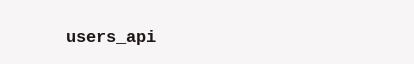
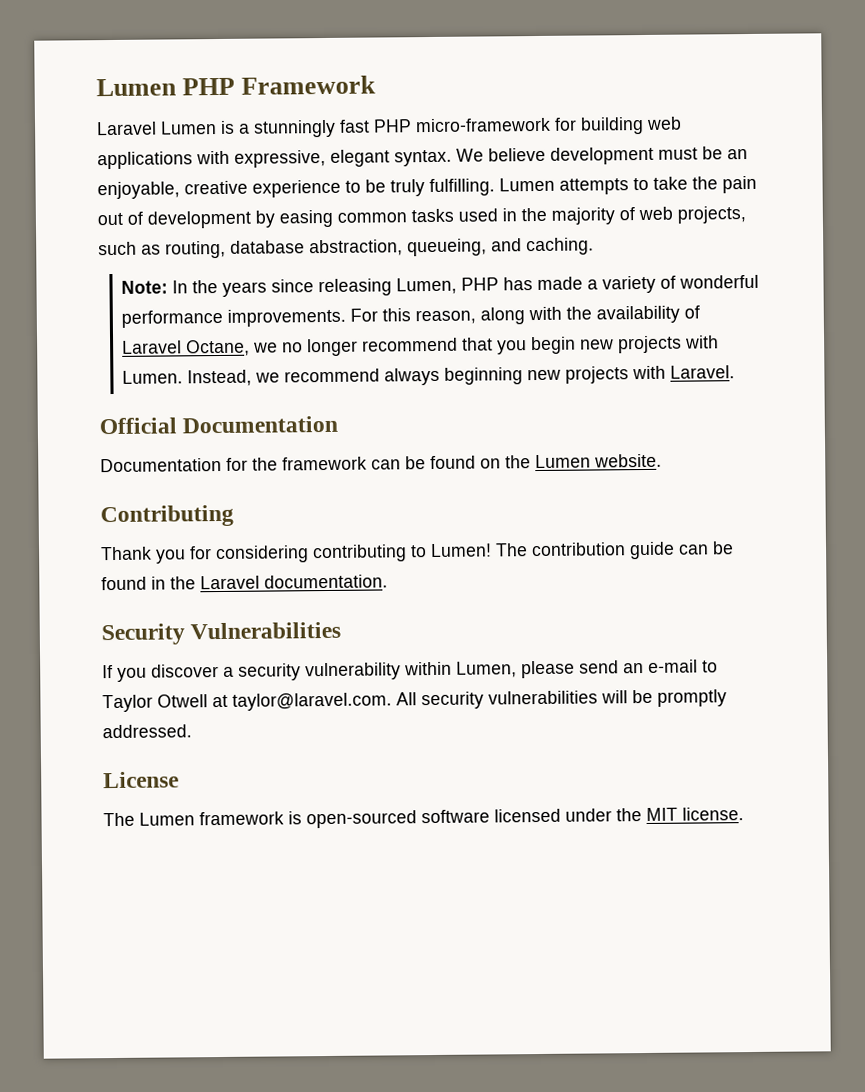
- users_api
+ Lumen PHP Framework
+ Laravel Lumen is a stunningly fast PHP micro-framework for building web applications with expressive, elegant syntax. We believe development must be an enjoyable, creative experience to be truly fulfilling. Lumen attempts to take the pain out of development by easing common tasks used in the majority of web projects, such as routing, database abstraction, queueing, and caching.
+ Note: In the years since releasing Lumen, PHP has made a variety of wonderful performance improvements. For this reason, along with the availability of Laravel Octane, we no longer recommend that you begin new projects with Lumen. Instead, we recommend always beginning new projects with Laravel.
+ Official Documentation
+ Documentation for the framework can be found on the Lumen website.
+ Contributing
+ Thank you for considering contributing to Lumen! The contribution guide can be found in the Laravel documentation.
+ Security Vulnerabilities
+ If you discover a security vulnerability within Lumen, please send an e-mail to Taylor Otwell at taylor@laravel.com. All security vulnerabilities will be promptly addressed.
+ License
+ The Lumen framework is open-sourced software licensed under the MIT license.

